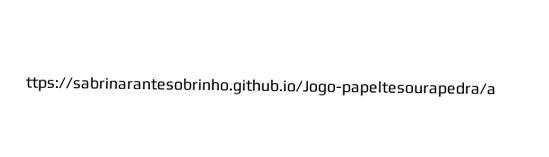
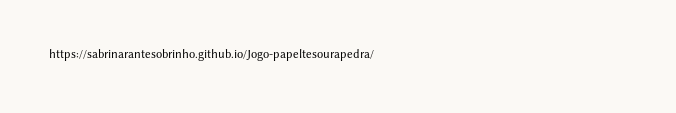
- ttps://sabrinarantesobrinho.github.io/Jogo-papeltesourapedra/a
+ https://sabrinarantesobrinho.github.io/Jogo-papeltesourapedra/

